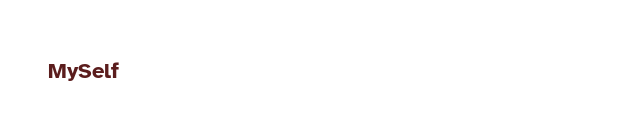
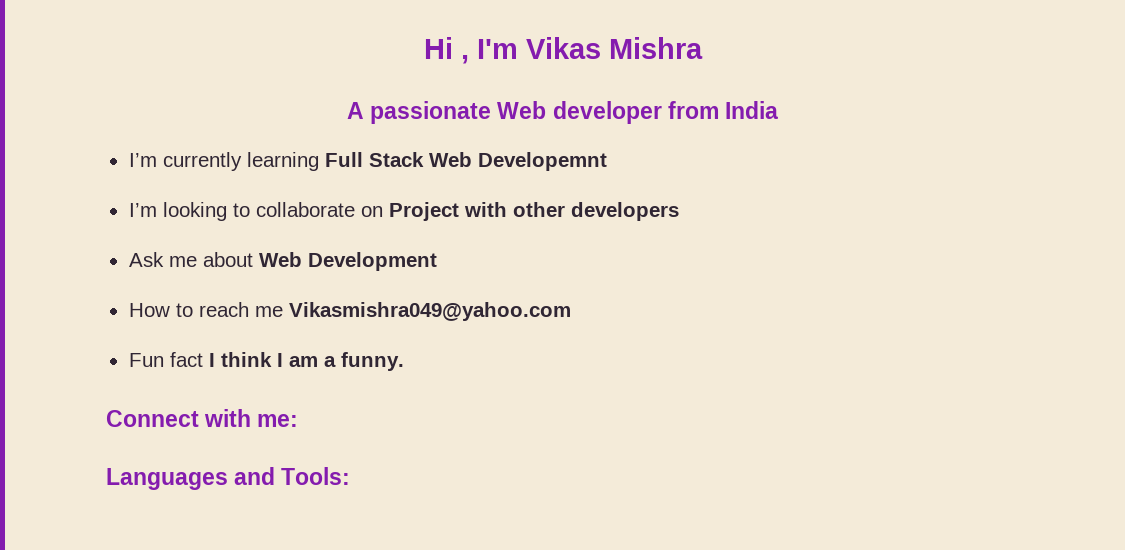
- MySelf
+ Hi , I'm Vikas Mishra
+ A passionate Web developer from India
+ I’m currently learning Full Stack Web Developemnt
+ I’m looking to collaborate on Project with other developers
+ Ask me about Web Development
+ How to reach me Vikasmishra049@yahoo.com
+ Fun fact I think I am a funny.
+ Connect with me:
+ Languages and Tools:

